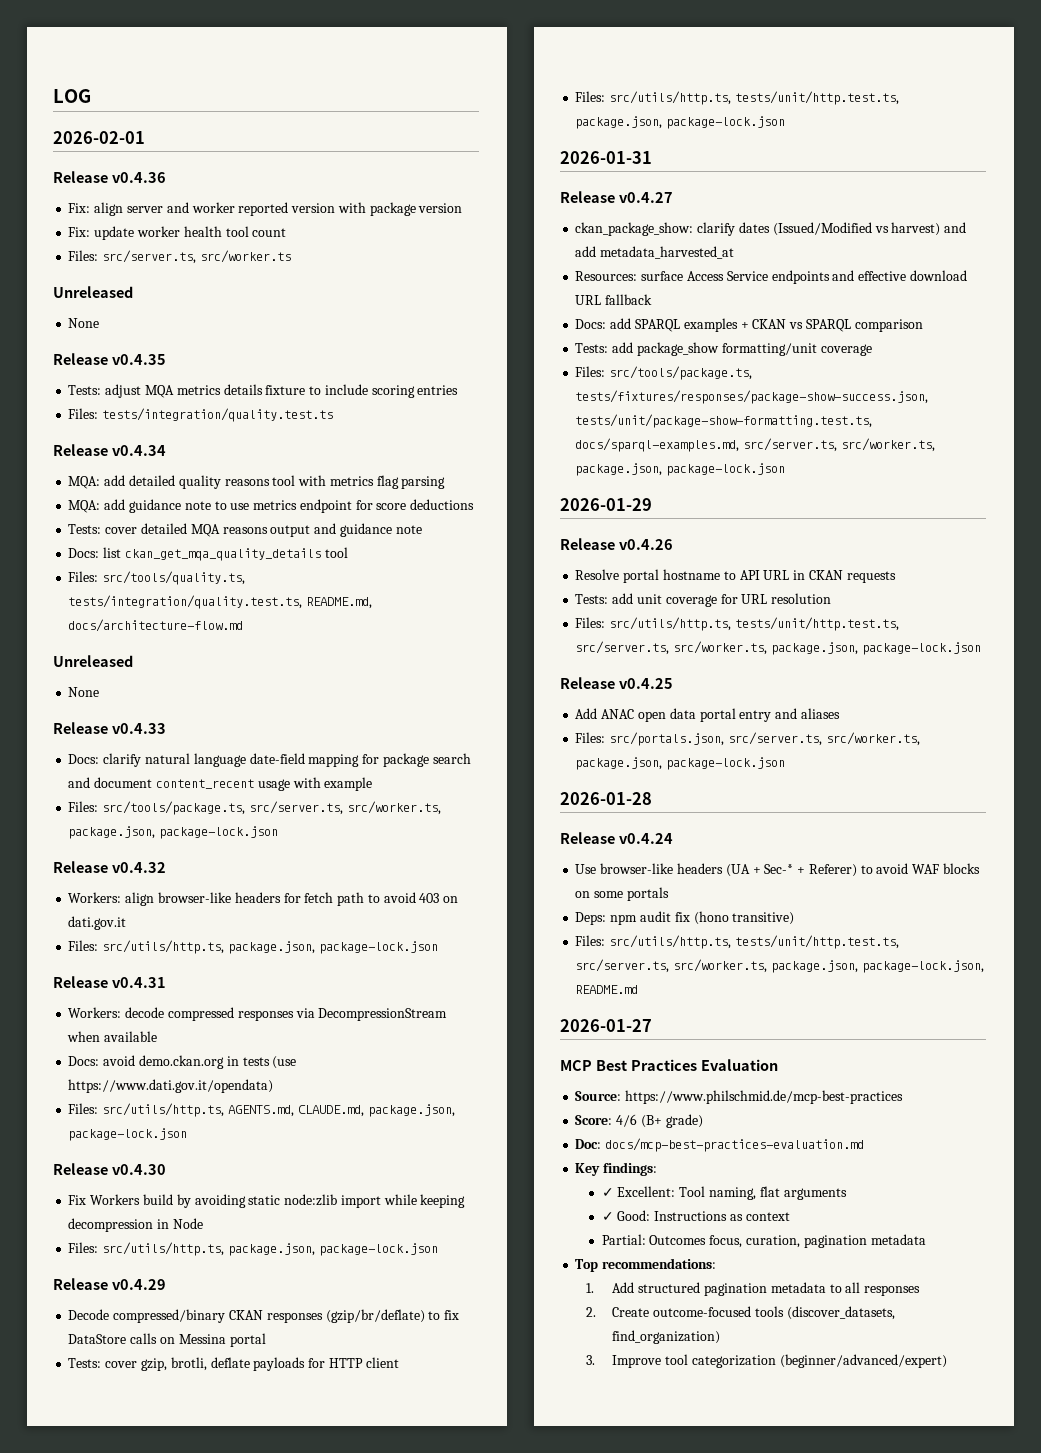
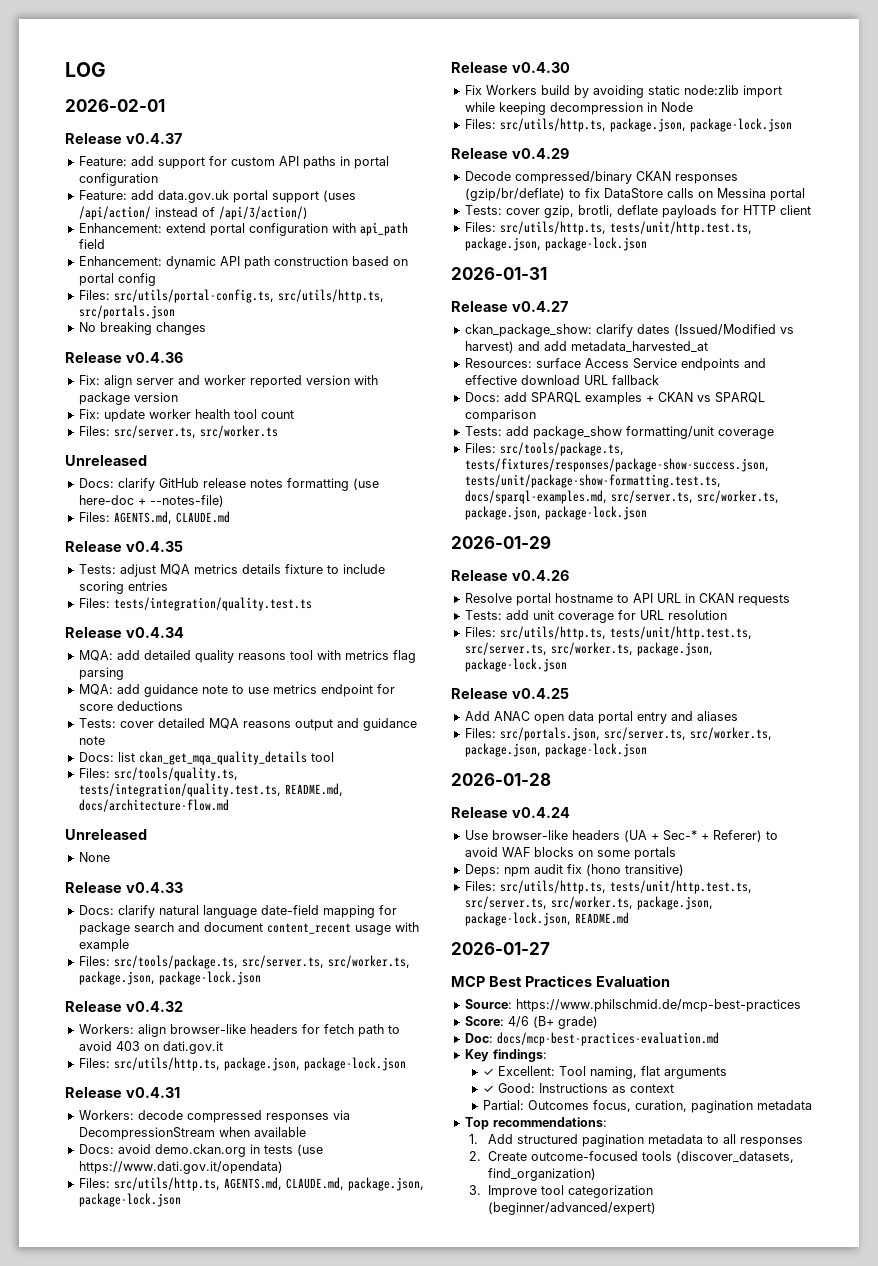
+ Release v0.4.37
+ Feature: add support for custom API paths in portal configuration
+ Feature: add data.gov.uk portal support (uses /api/action/ instead of /api/3/action/)
+ Enhancement: extend portal configuration with api_path field
+ Enhancement: dynamic API path construction based on portal config
+ Files: src/utils/portal-config.ts, src/utils/http.ts, src/portals.json
+ No breaking changes
  Files: src/server.ts, src/worker.ts
  Unreleased
- None
+ Docs: clarify GitHub release notes formatting (use here-doc + --notes-file)
+ Files: AGENTS.md, CLAUDE.md

